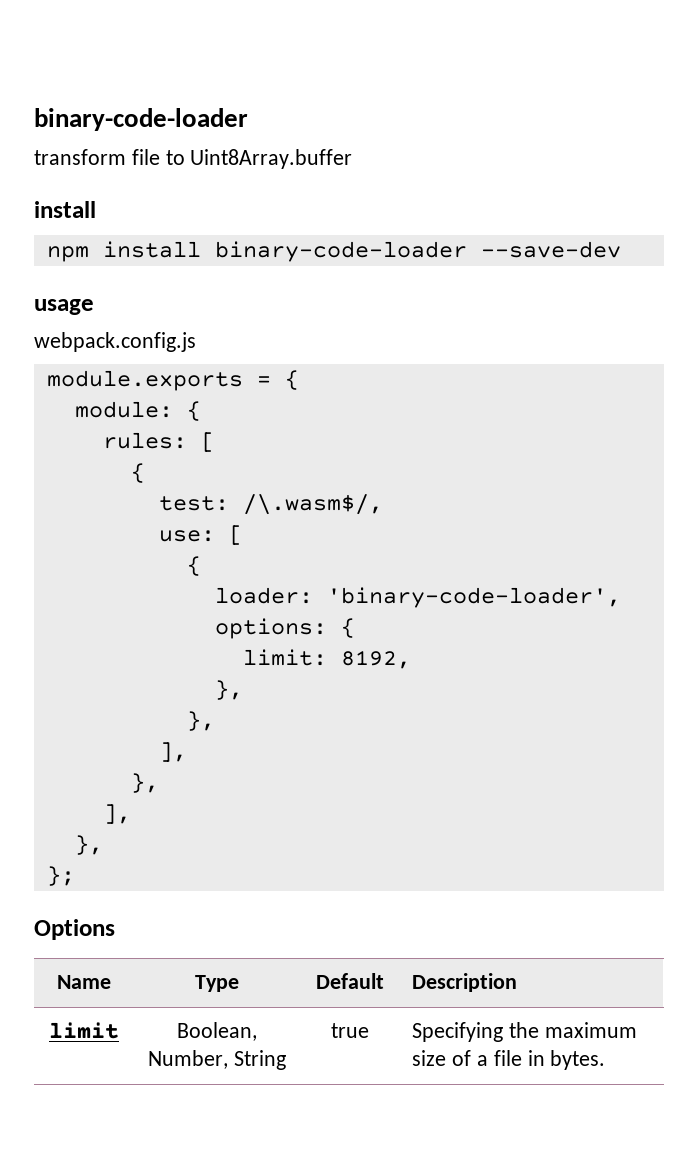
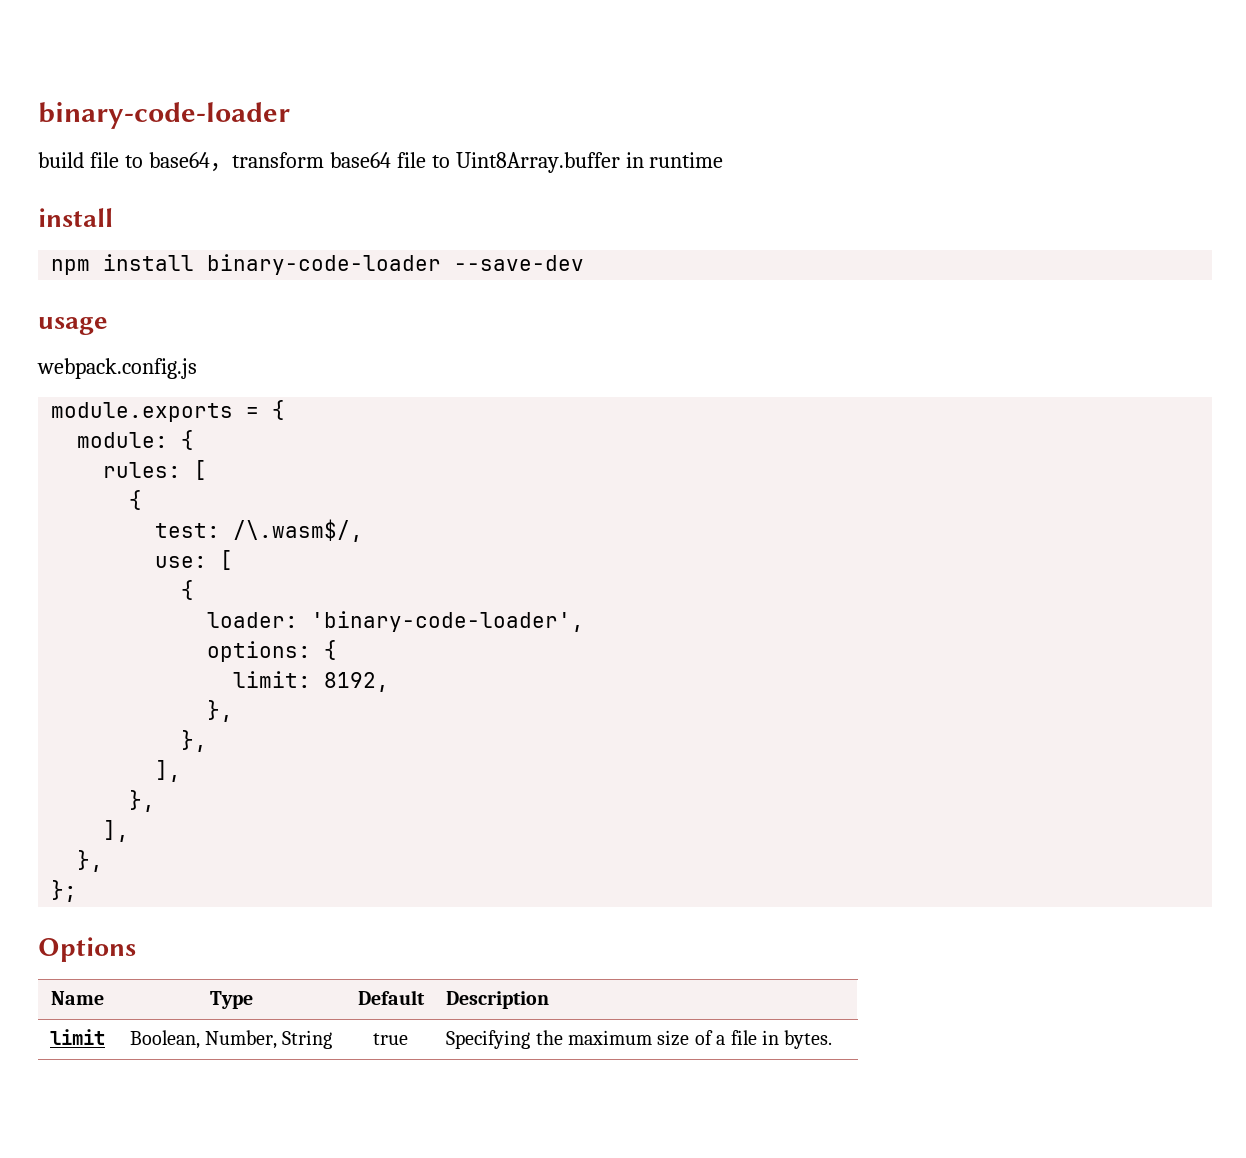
- transform file to Uint8Array.buffer
+ build file to base64，transform base64 file to Uint8Array.buffer in runtime

